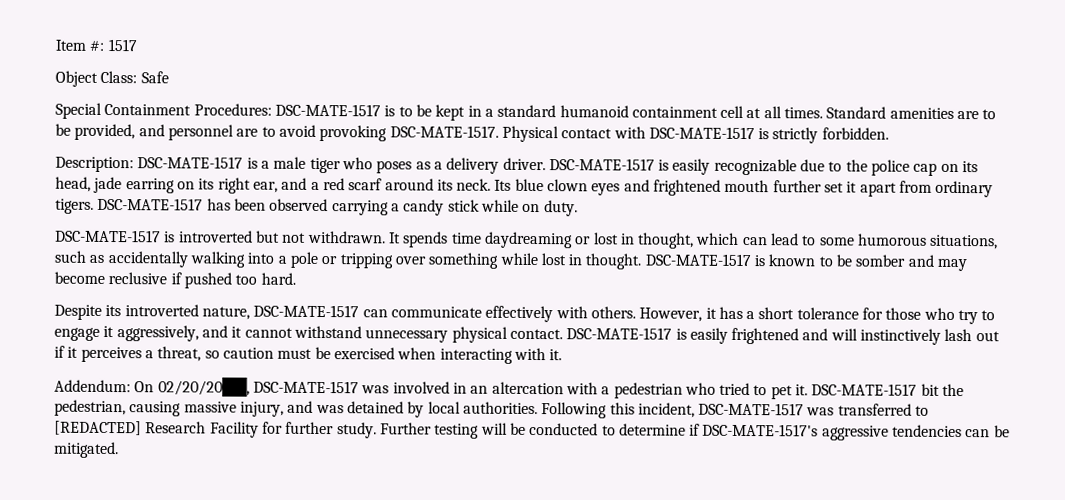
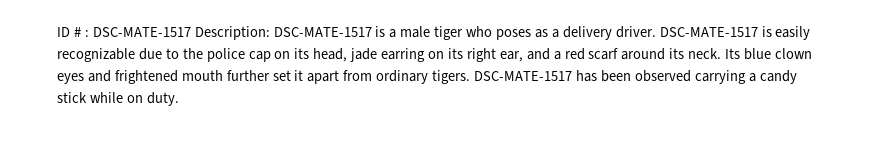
- Item #: 1517
- Object Class: Safe
- Special Containment Procedures: DSC-MATE-1517 is to be kept in a standard humanoid containment cell at all times. Standard amenities are to be provided, and personnel are to avoid provoking DSC-MATE-1517. Physical contact with DSC-MATE-1517 is strictly forbidden.
- Description: DSC-MATE-1517 is a male tiger who poses as a delivery driver.
+ ID # : DSC-MATE-1517 Description: DSC-MATE-1517 is a male tiger who poses as a delivery driver.
- DSC-MATE-1517 is introverted but not withdrawn. It spends time daydreaming or lost in thought, which can lead to some humorous situations, such as accidentally walking into a pole or tripping over something while lost in thought. DSC-MATE-1517 is known to be somber and may become reclusive if pushed too hard.
- Despite its introverted nature, DSC-MATE-1517 can communicate effectively with others. However, it has a short tolerance for those who try to engage it aggressively, and it cannot withstand unnecessary physical contact. DSC-MATE-1517 is easily frightened and will instinctively lash out if it perceives a threat, so caution must be exercised when interacting with it.
- Addendum: On 02/20/20██, DSC-MATE-1517 was involved in an altercation with a pedestrian who tried to pet it. DSC-MATE-1517 bit the pedestrian, causing massive injury, and was detained by local authorities. Following this incident, DSC-MATE-1517 was transferred to [REDACTED] Research Facility for further study. Further testing will be conducted to determine if DSC-MATE-1517's aggressive tendencies can be mitigated.

